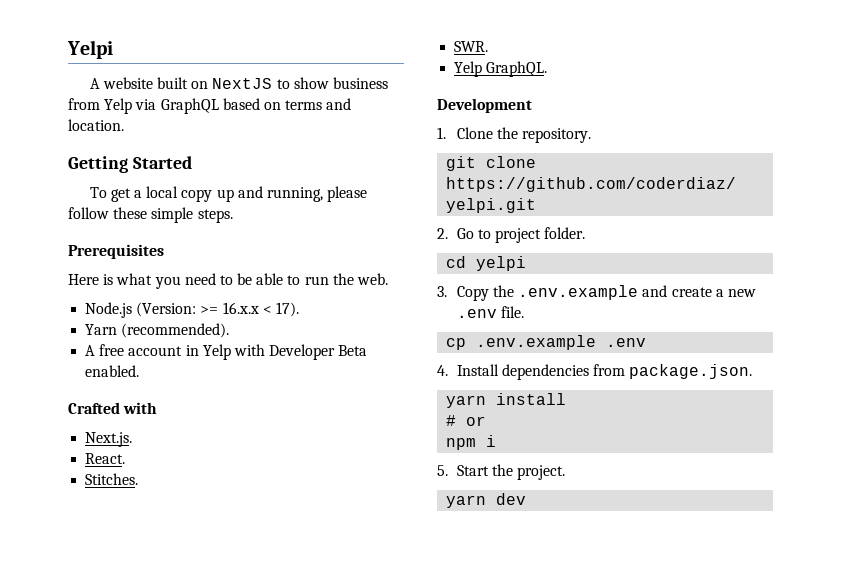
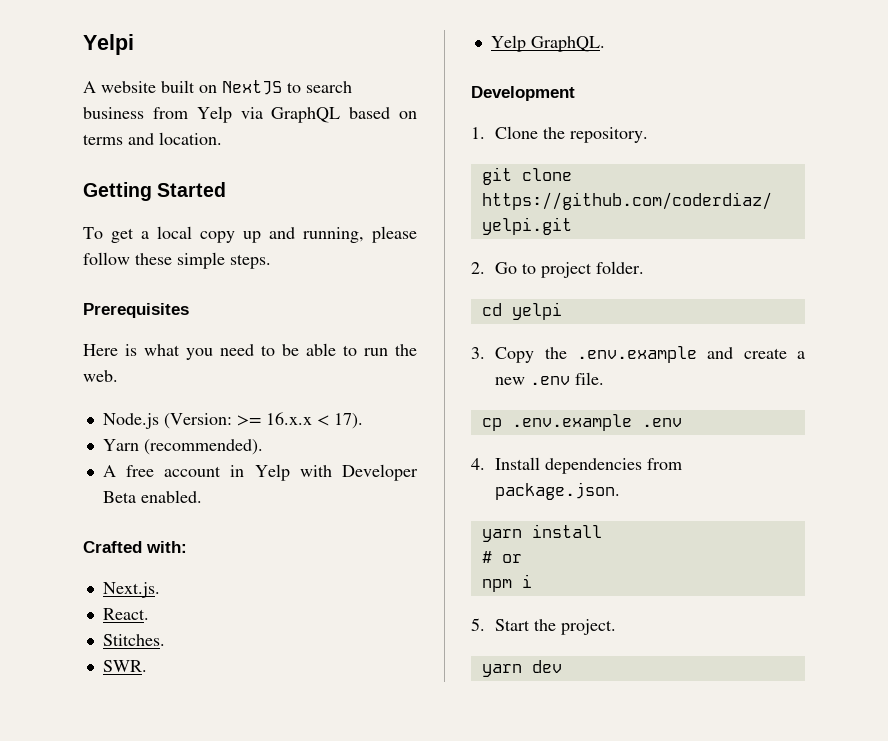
- A website built on NextJS to show business from Yelp via GraphQL based on terms and location.
+ A website built on NextJS to search business from Yelp via GraphQL based on terms and location.
- Crafted with
+ Crafted with:

